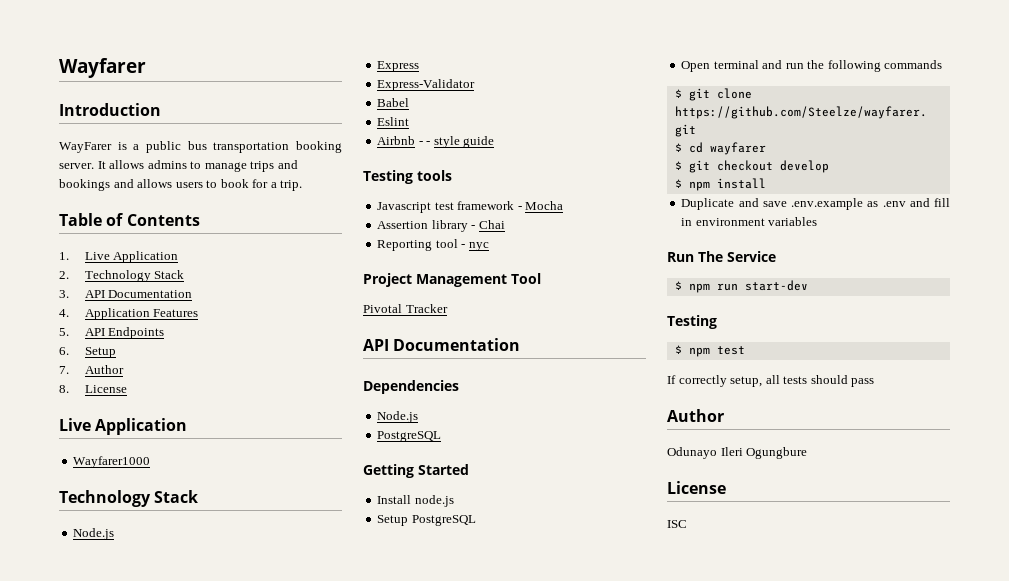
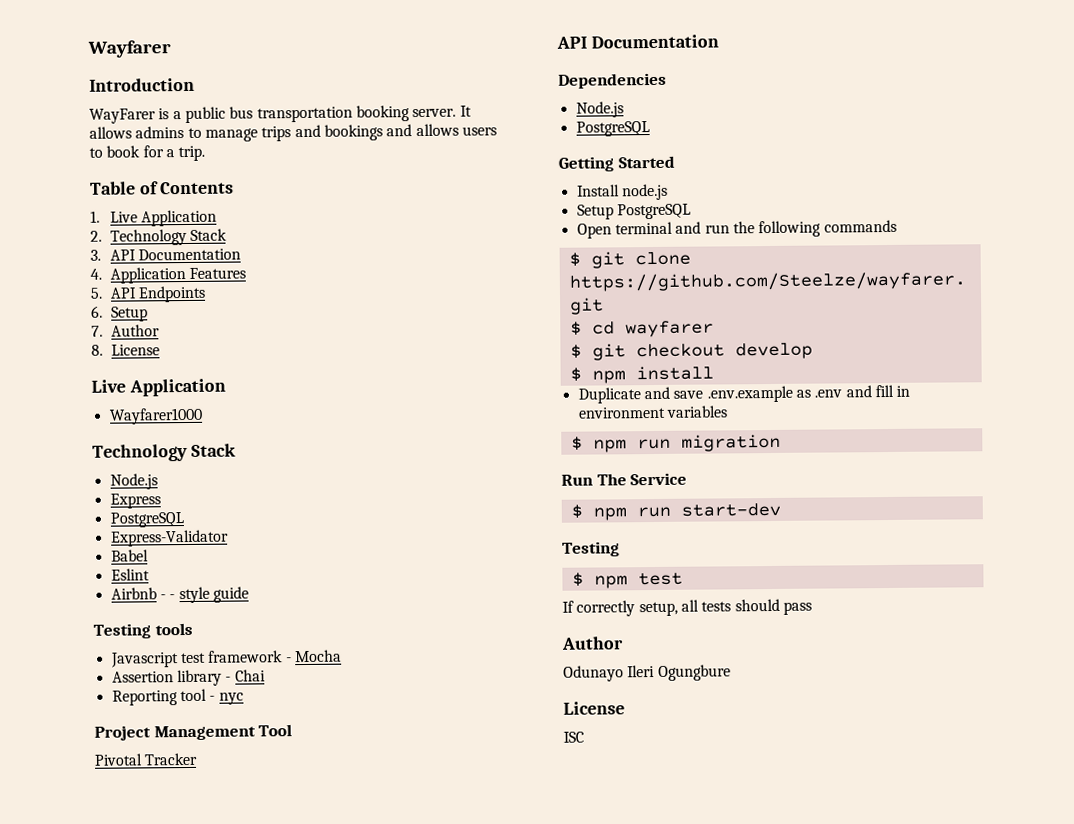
  Express
+ PostgreSQL
+ $ npm run migration

